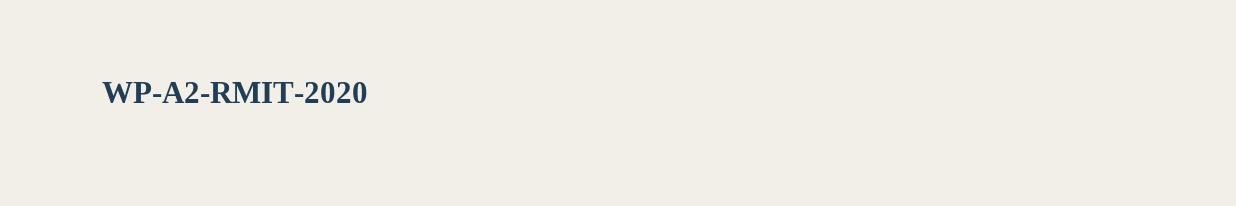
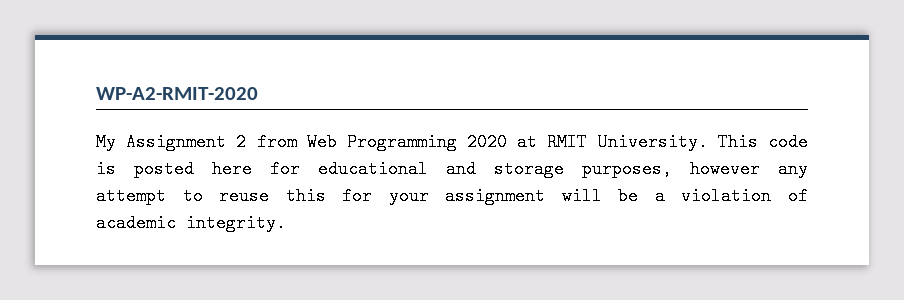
+ My Assignment 2 from Web Programming 2020 at RMIT University. This code is posted here for educational and storage purposes, however any attempt to reuse this for your assignment will be a violation of academic integrity.

